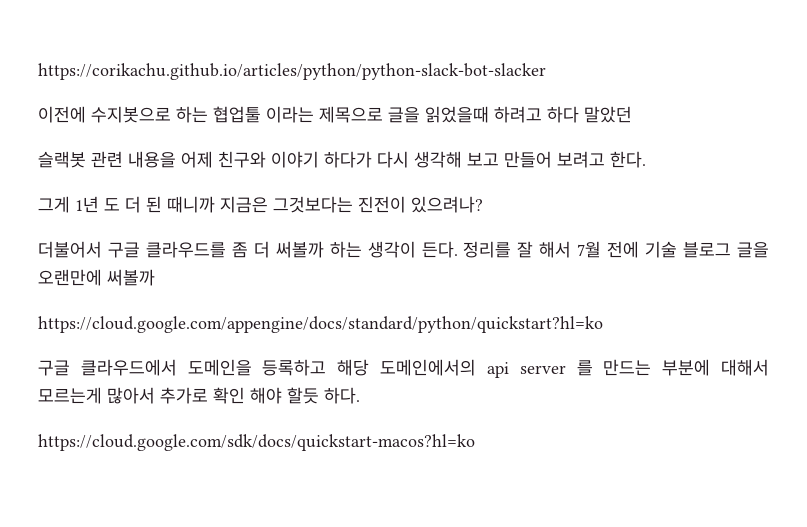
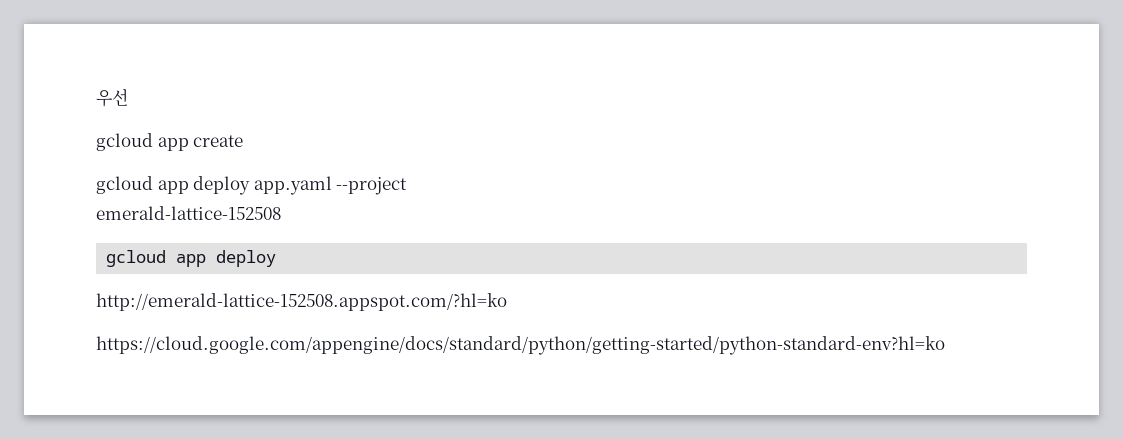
- https://corikachu.github.io/articles/python/python-slack-bot-slacker
- 이전에 수지봇으로 하는 협업툴 이라는 제목으로 글을 읽었을때 하려고 하다 말았던
- 슬랙봇 관련 내용을 어제 친구와 이야기 하다가 다시 생각해 보고 만들어 보려고 한다.
- 그게 1년 도 더 된 때니까 지금은 그것보다는 진전이 있으려나?
- 더불어서 구글 클라우드를 좀 더 써볼까 하는 생각이 든다. 정리를 잘 해서 7월 전에 기술 블로그 글을 오랜만에 써볼까
- https://cloud.google.com/appengine/docs/standard/python/quickstart?hl=ko
- 구글 클라우드에서 도메인을 등록하고 해당 도메인에서의 api server 를 만드는 부분에 대해서 모르는게 많아서 추가로 확인 해야 할듯 하다.
- https://cloud.google.com/sdk/docs/quickstart-macos?hl=ko
+ 우선
+ gcloud app create
+ gcloud app deploy app.yaml --project
+ emerald-lattice-152508
+ gcloud app deploy
+ http://emerald-lattice-152508.appspot.com/?hl=ko
+ https://cloud.google.com/appengine/docs/standard/python/getting-started/python-standard-env?hl=ko

